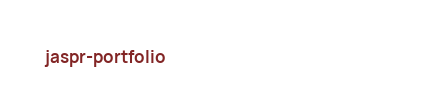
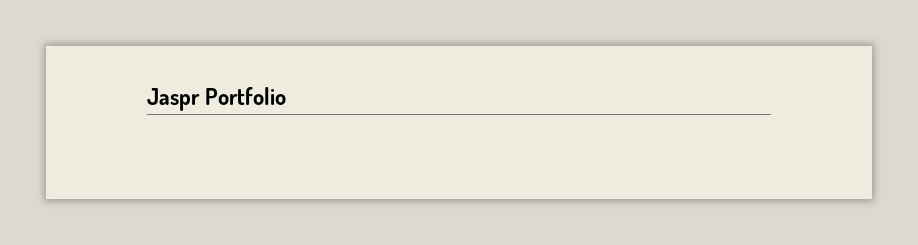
- jaspr-portfolio
+ Jaspr Portfolio

